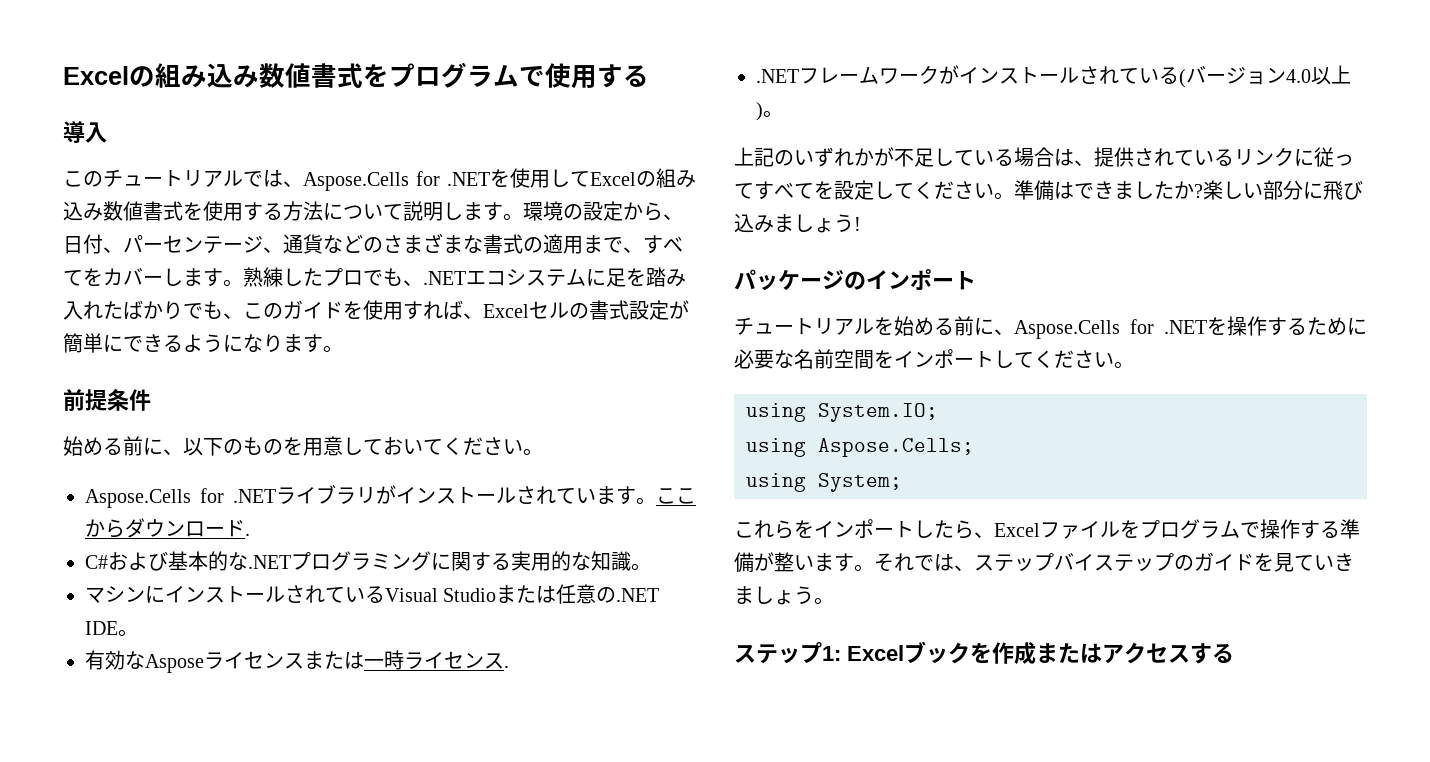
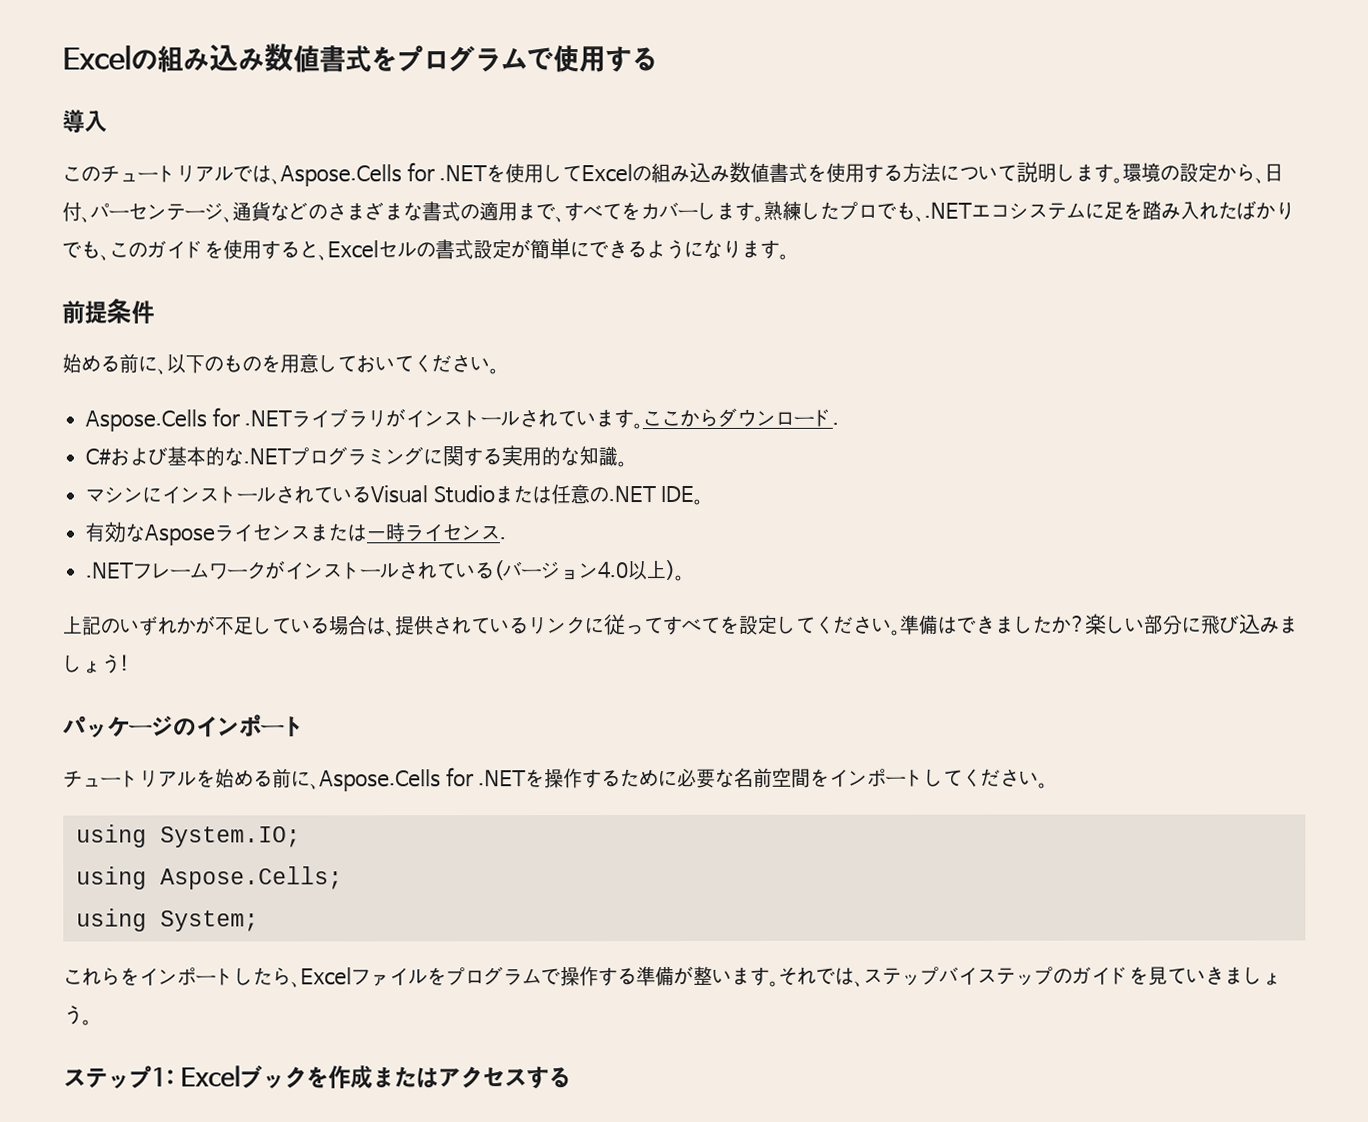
- 熟練したプロでも、.NETエコシステムに足を踏み入れたばかりでも、このガイドを使用すれば、Excelセルの書式設定が簡単にできるようになります。
+ 熟練したプロでも、.NETエコシステムに足を踏み入れたばかりでも、このガイドを使用すると、Excelセルの書式設定が簡単にできるようになります。

